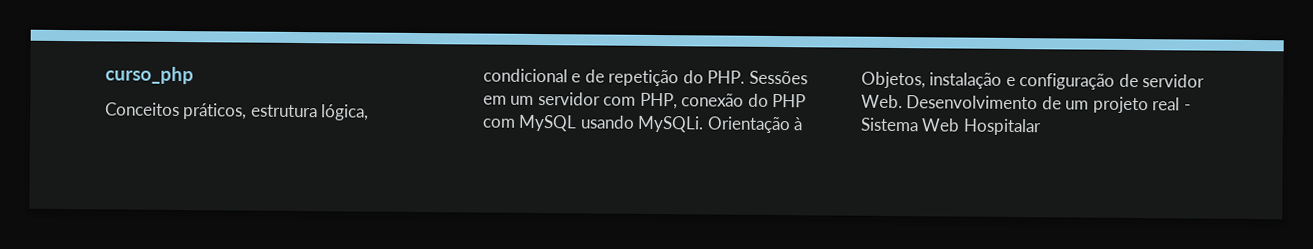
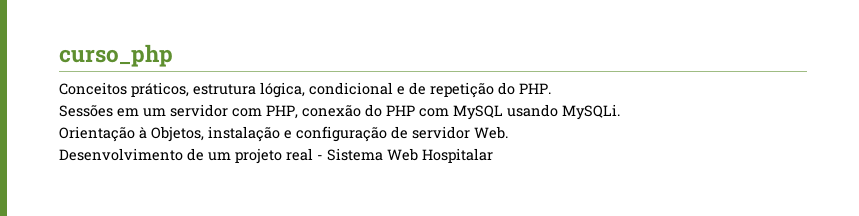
- Conceitos práticos, estrutura lógica, condicional e de repetição do PHP. Sessões em um servidor com PHP, conexão do PHP com MySQL usando MySQLi. Orientação à Objetos, instalação e configuração de servidor Web. Desenvolvimento de um projeto real - Sistema Web Hospitalar
+ Conceitos práticos, estrutura lógica, condicional e de repetição do PHP.
+ Sessões em um servidor com PHP, conexão do PHP com MySQL usando MySQLi.
+ Orientação à Objetos, instalação e configuração de servidor Web.
+ Desenvolvimento de um projeto real - Sistema Web Hospitalar

